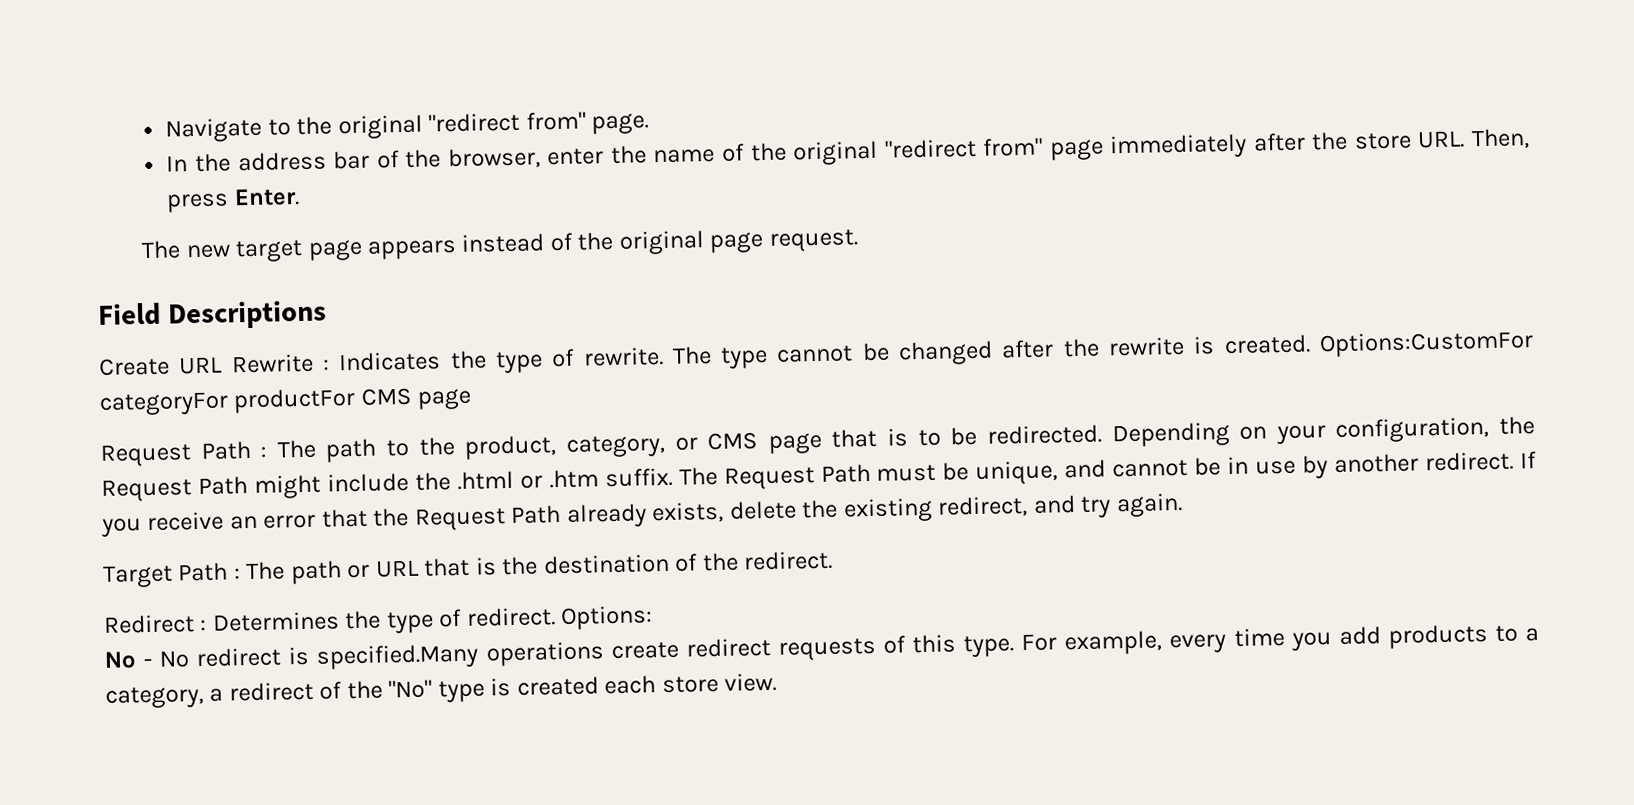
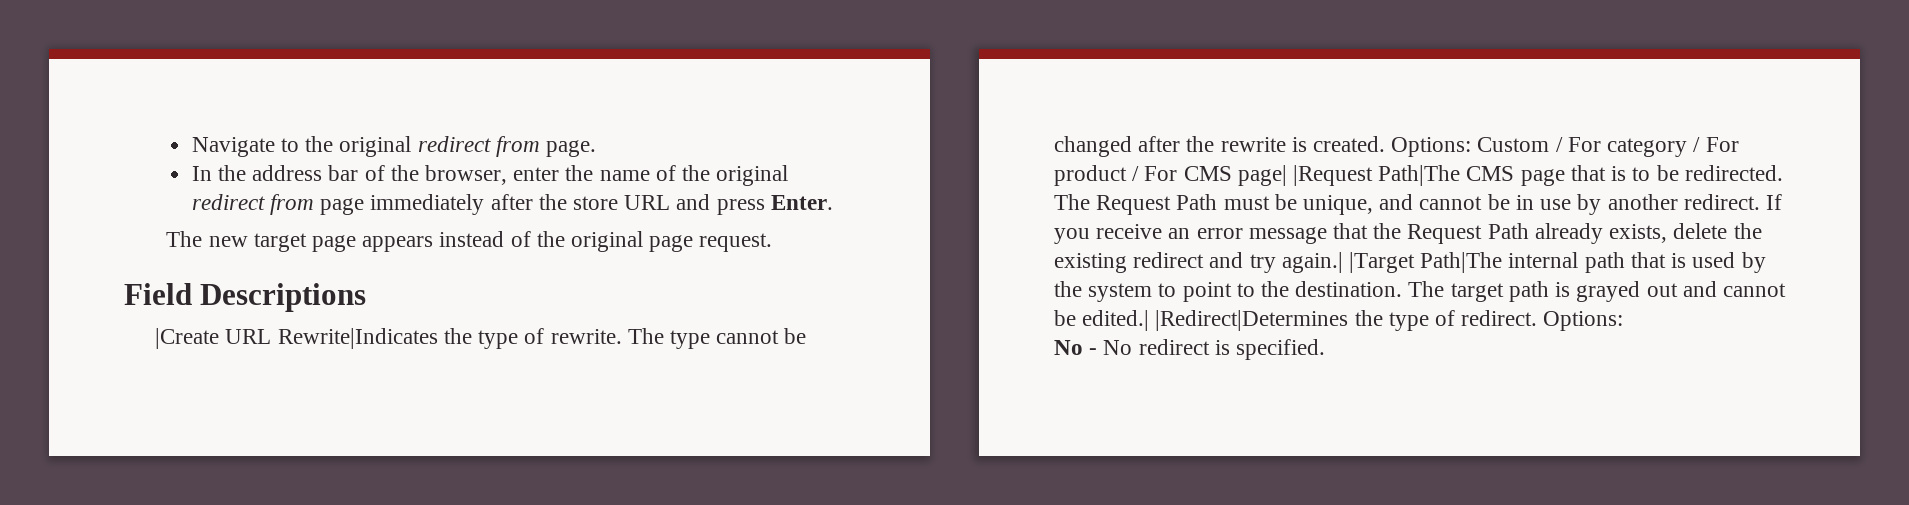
- Navigate to the original "redirect from" page.
+ Navigate to the original redirect from page.
- In the address bar of the browser, enter the name of the original "redirect from" page immediately after the store URL. Then, press Enter.
+ In the address bar of the browser, enter the name of the original redirect from page immediately after the store URL and press Enter.
- Create URL Rewrite : Indicates the type of rewrite.
+ |Create URL Rewrite|Indicates the type of rewrite.
- Options:CustomFor categoryFor productFor CMS page
- Request Path : The path to the product, category, or CMS page that is to be redirected.
+ Options: Custom / For category / For product / For CMS page| |Request Path|The CMS page that is to be redirected.
- Depending on your configuration, the Request Path might include the .html or .htm suffix.
- If you receive an error that the Request Path already exists, delete the existing redirect, and try again.
- Target Path : The path or URL that is the destination of the redirect.
- Redirect : Determines the type of redirect.
+ If you receive an error message that the Request Path already exists, delete the existing redirect and try again.| |Target Path|The internal path that is used by the system to point to the destination. The target path is grayed out and cannot be edited.| |Redirect|Determines the type of redirect.
- No - No redirect is specified.Many operations create redirect requests of this type. For example, every time you add products to a category, a redirect of the "No" type is created each store view.
+ No - No redirect is specified.

